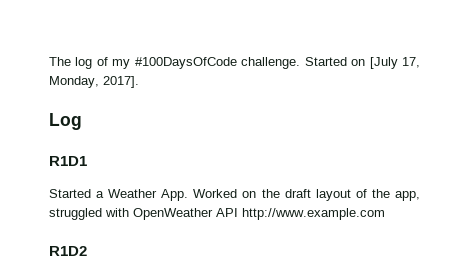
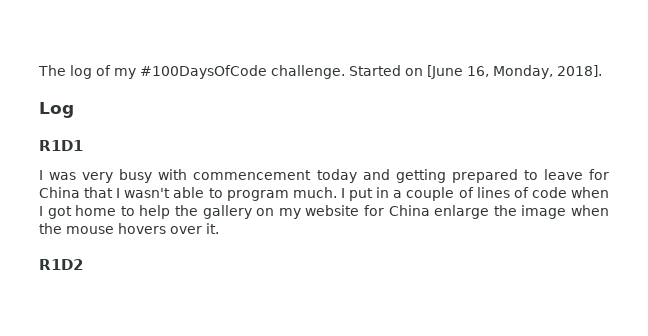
- Started on [July 17, Monday, 2017].
+ Started on [June 16, Monday, 2018].
  Log
  R1D1
- Started a Weather App. Worked on the draft layout of the app, struggled with OpenWeather API http://www.example.com
+ I was very busy with commencement today and getting prepared to leave for China that I wasn't able to program much. I put in a couple of lines of code when I got home to help the gallery on my website for China enlarge the image when the mouse hovers over it.

